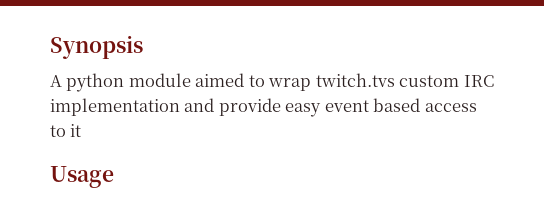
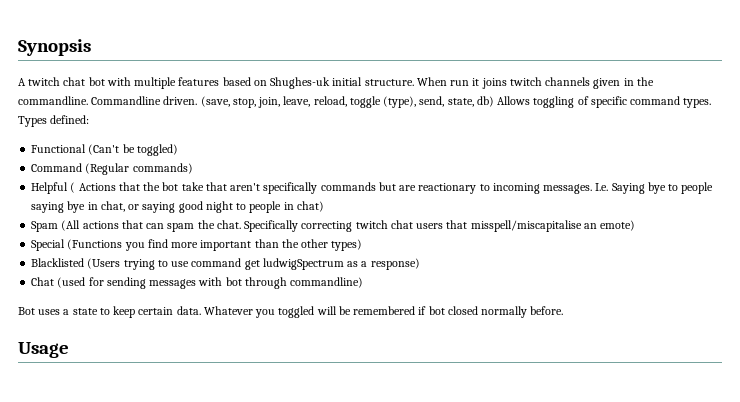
- A python module aimed to wrap twitch.tvs custom IRC implementation and provide easy event based access to it
+ A twitch chat bot with multiple features based on Shughes-uk initial structure. When run it joins twitch channels given in the commandline. Commandline driven. (save, stop, join, leave, reload, toggle (type), send, state, db) Allows toggling of specific command types. Types defined:
+ Functional (Can't be toggled)
+ Command (Regular commands)
+ Helpful ( Actions that the bot take that aren't specifically commands but are reactionary to incoming messages. I.e. Saying bye to people saying bye in chat, or saying good night to people in chat)
+ Spam (All actions that can spam the chat. Specifically correcting twitch chat users that misspell/miscapitalise an emote)
+ Special (Functions you find more important than the other types)
+ Blacklisted (Users trying to use command get ludwigSpectrum as a response)
+ Chat (used for sending messages with bot through commandline)
+ Bot uses a state to keep certain data. Whatever you toggled will be remembered if bot closed normally before.

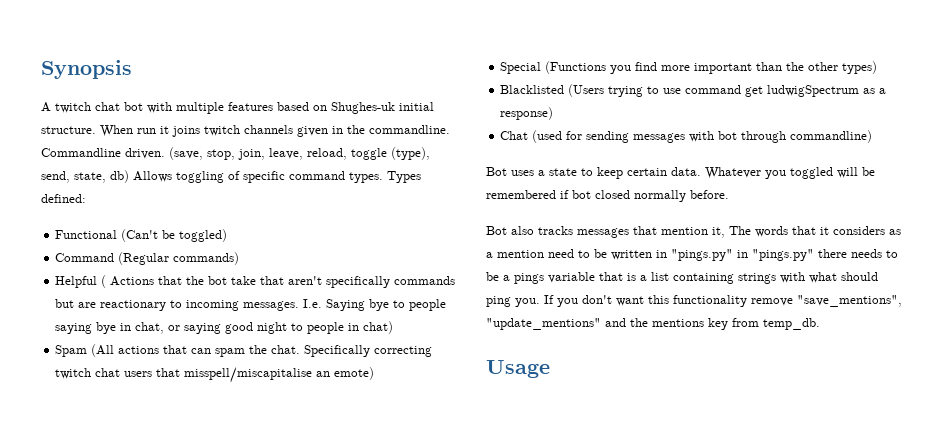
+ Bot also tracks messages that mention it, The words that it considers as a mention need to be written in "pings.py" in "pings.py" there needs to be a pings variable that is a list containing strings with what should ping you. If you don't want this functionality remove "save_mentions", "update_mentions" and the mentions key from temp_db.

